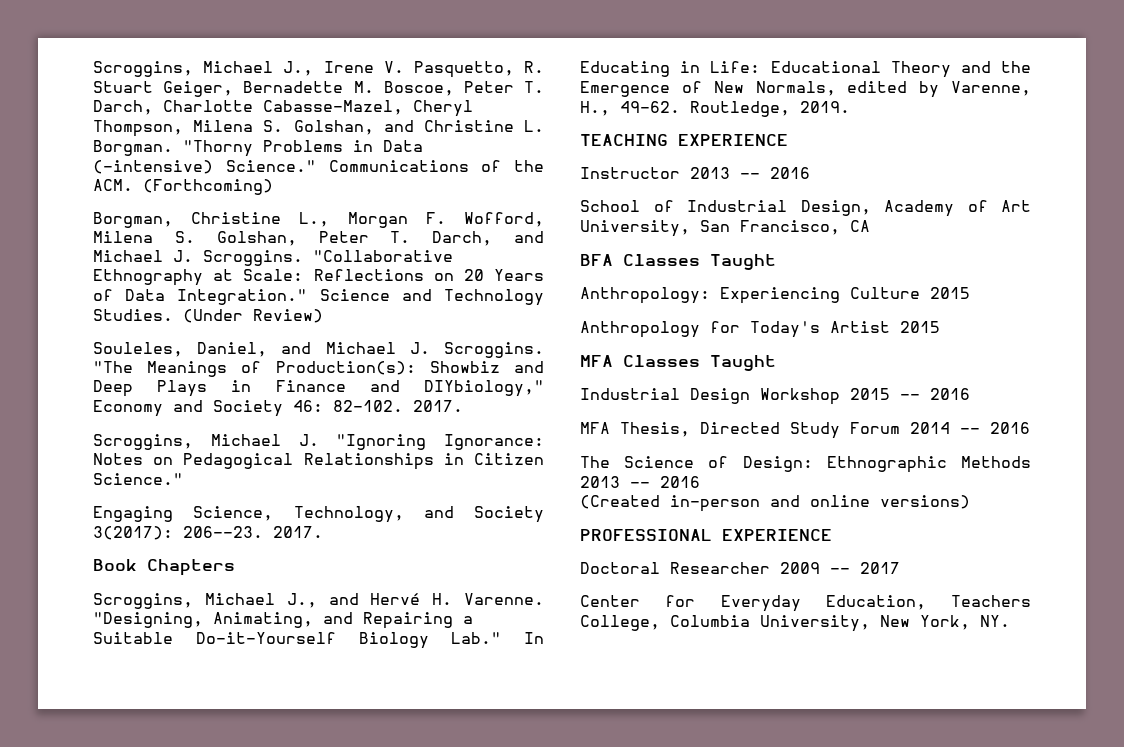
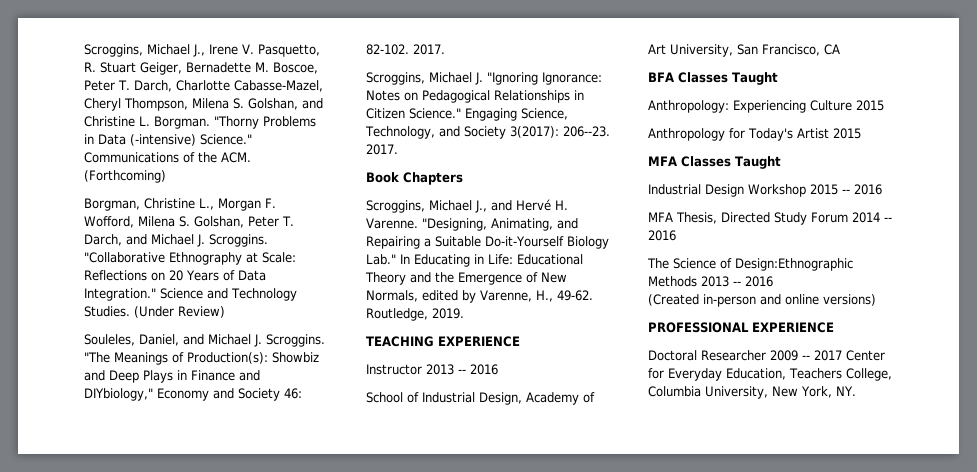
- Scroggins, Michael J. "Ignoring Ignorance: Notes on Pedagogical Relationships in Citizen Science."
- Engaging Science, Technology, and Society 3(2017): 206--23.
+ Scroggins, Michael J. "Ignoring Ignorance: Notes on Pedagogical Relationships in Citizen Science." Engaging Science, Technology, and Society 3(2017): 206--23.
- The Science of Design: Ethnographic Methods 2013 -- 2016
+ The Science of Design:Ethnographic Methods 2013 -- 2016
- Doctoral Researcher 2009 -- 2017
- Center for Everyday Education, Teachers College, Columbia University, New York, NY.
+ Doctoral Researcher 2009 -- 2017 Center for Everyday Education, Teachers College, Columbia University, New York, NY.

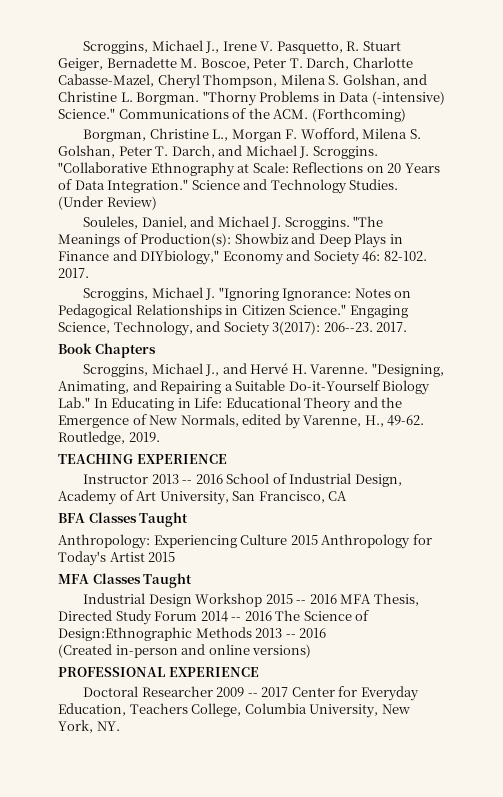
- Instructor 2013 -- 2016
- School of Industrial Design, Academy of Art University, San Francisco, CA
+ Instructor 2013 -- 2016 School of Industrial Design, Academy of Art University, San Francisco, CA
- Anthropology: Experiencing Culture 2015
- Anthropology for Today's Artist 2015
+ Anthropology: Experiencing Culture 2015 Anthropology for Today's Artist 2015
- Industrial Design Workshop 2015 -- 2016
- MFA Thesis, Directed Study Forum 2014 -- 2016
- The Science of Design:Ethnographic Methods 2013 -- 2016
+ Industrial Design Workshop 2015 -- 2016 MFA Thesis, Directed Study Forum 2014 -- 2016 The Science of Design:Ethnographic Methods 2013 -- 2016

